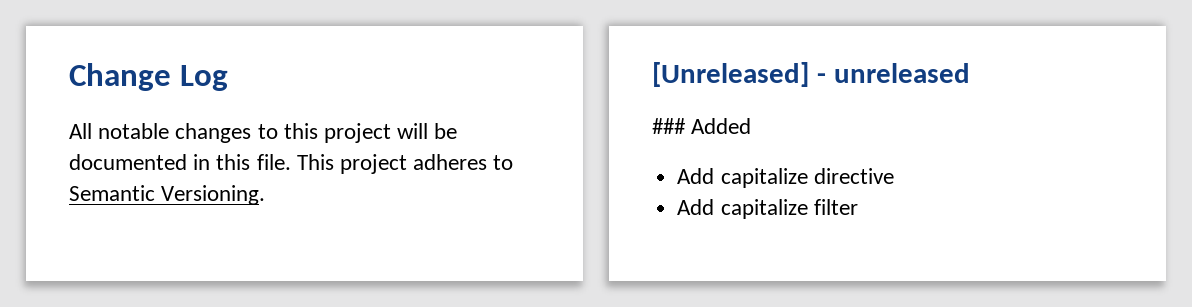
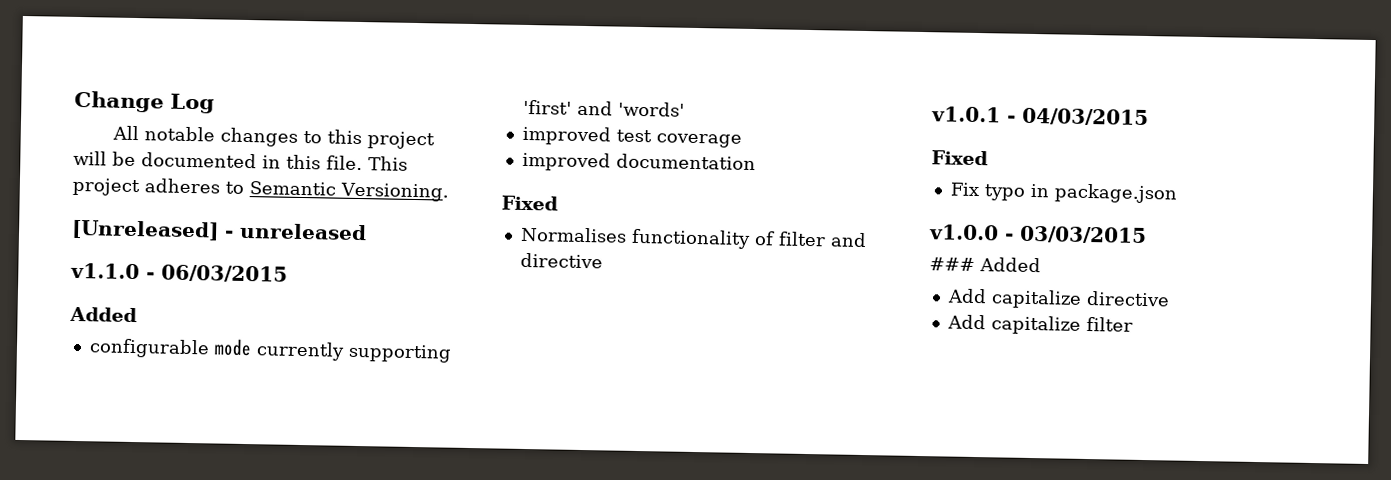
+ v1.1.0 - 06/03/2015
+ Added
+ configurable mode currently supporting 'first' and 'words'
+ improved test coverage
+ improved documentation
+ Fixed
+ Normalises functionality of filter and directive
+ v1.0.1 - 04/03/2015
+ Fixed
+ Fix typo in package.json
+ v1.0.0 - 03/03/2015

